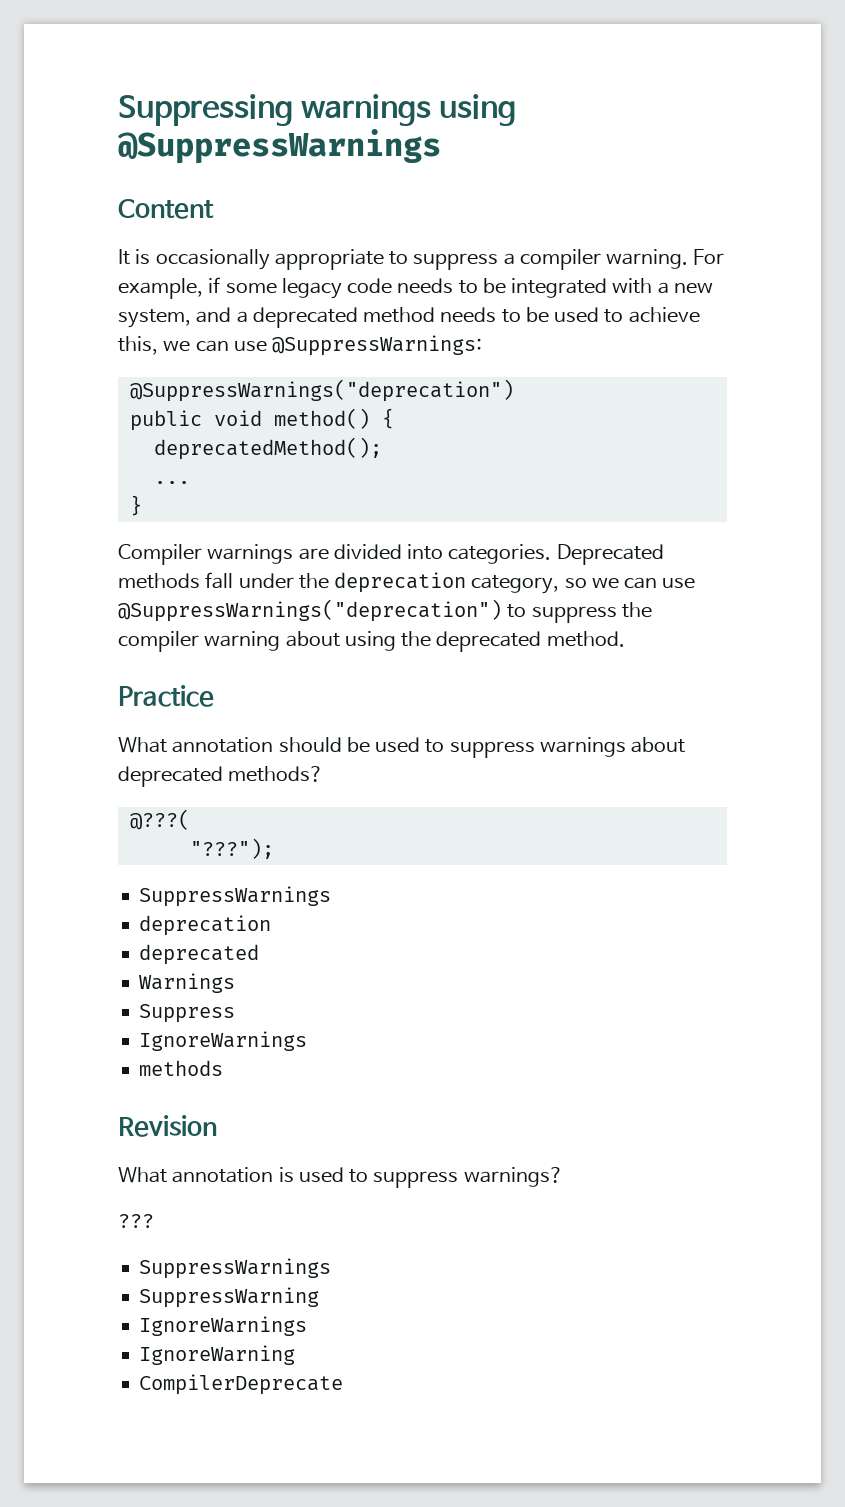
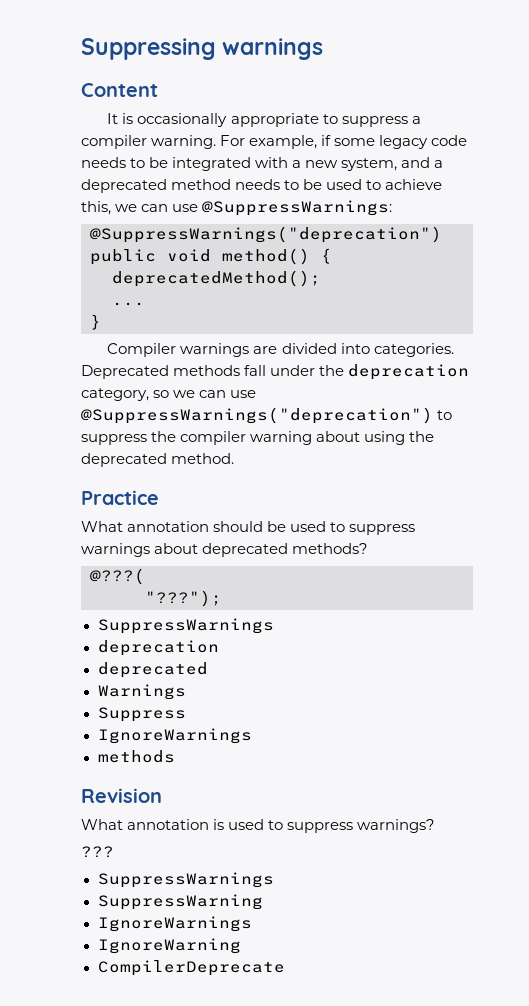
- Suppressing warnings using @SuppressWarnings
+ Suppressing warnings

